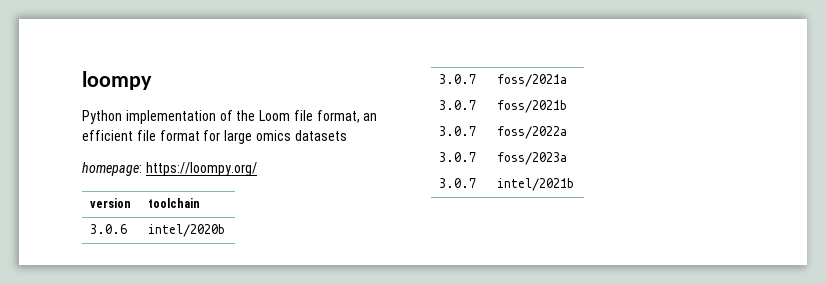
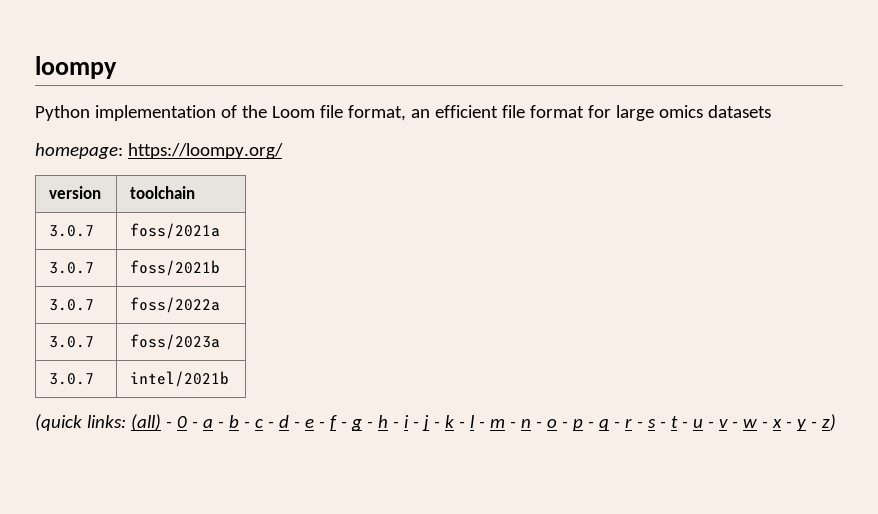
- 3.0.6 | intel/2020b
+ (quick links: (all) - 0 - a - b - c - d - e - f - g - h - i - j - k - l - m - n - o - p - q - r - s - t - u - v - w - x - y - z)

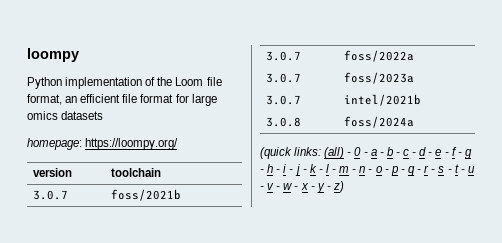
- 3.0.7 | foss/2021a
+ 3.0.8 | foss/2024a

